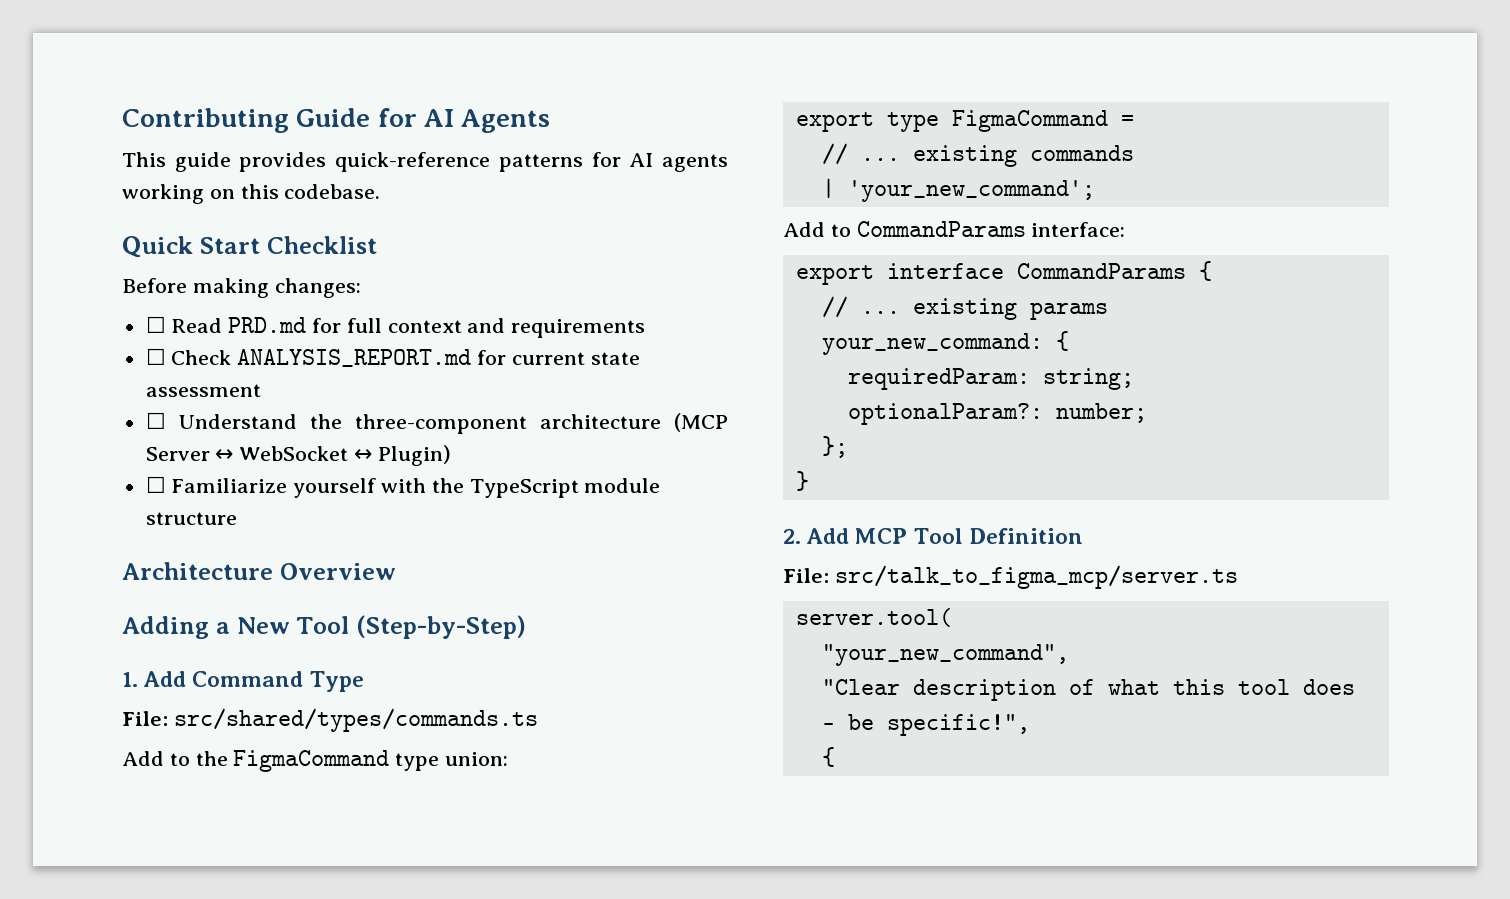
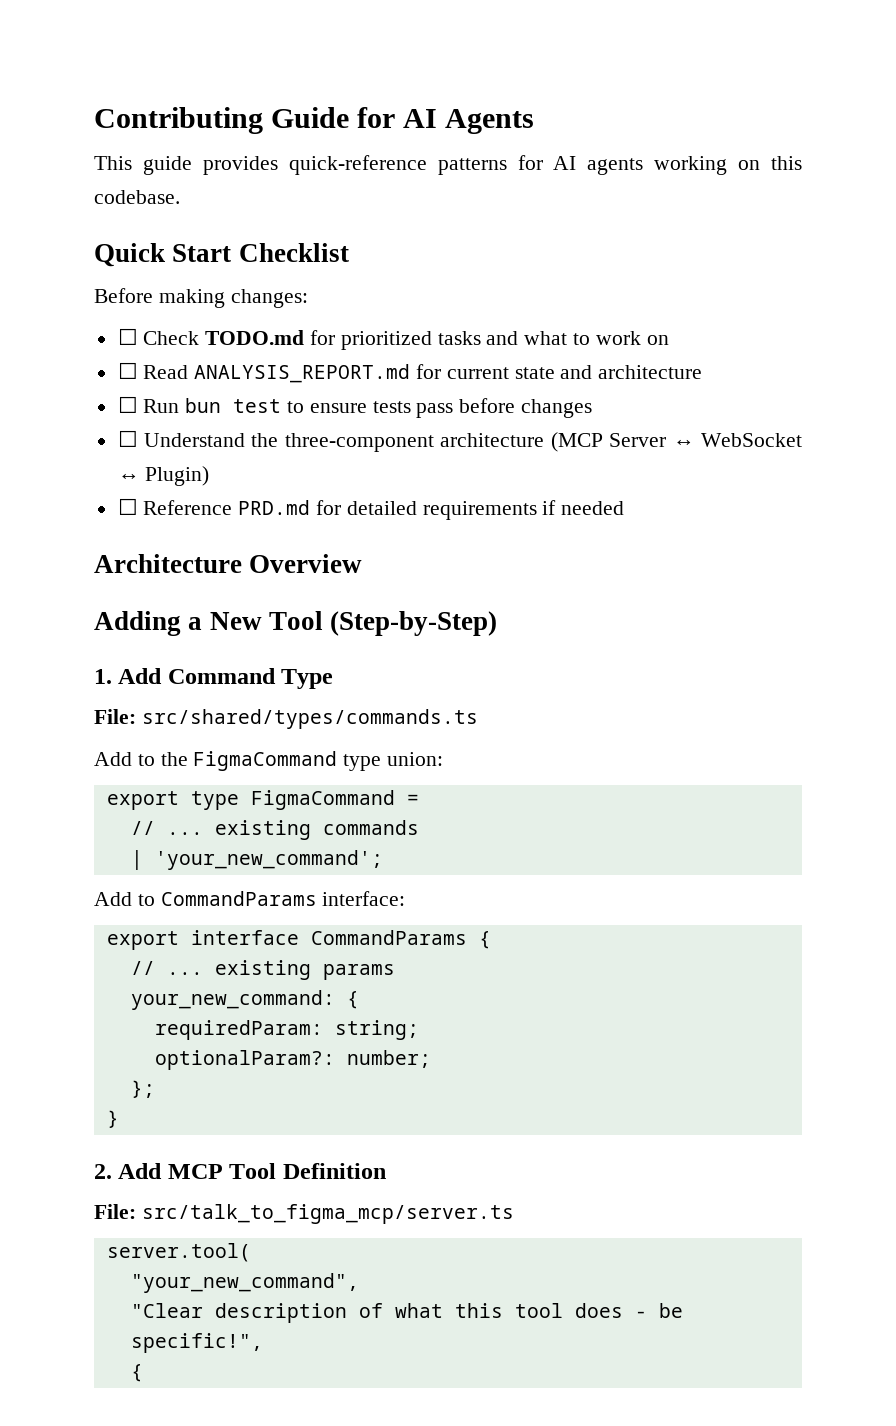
- ☐ Read PRD.md for full context and requirements
- ☐ Check ANALYSIS_REPORT.md for current state assessment
+ ☐ Check TODO.md for prioritized tasks and what to work on
+ ☐ Read ANALYSIS_REPORT.md for current state and architecture
+ ☐ Run bun test to ensure tests pass before changes
- ☐ Familiarize yourself with the TypeScript module structure
+ ☐ Reference PRD.md for detailed requirements if needed

